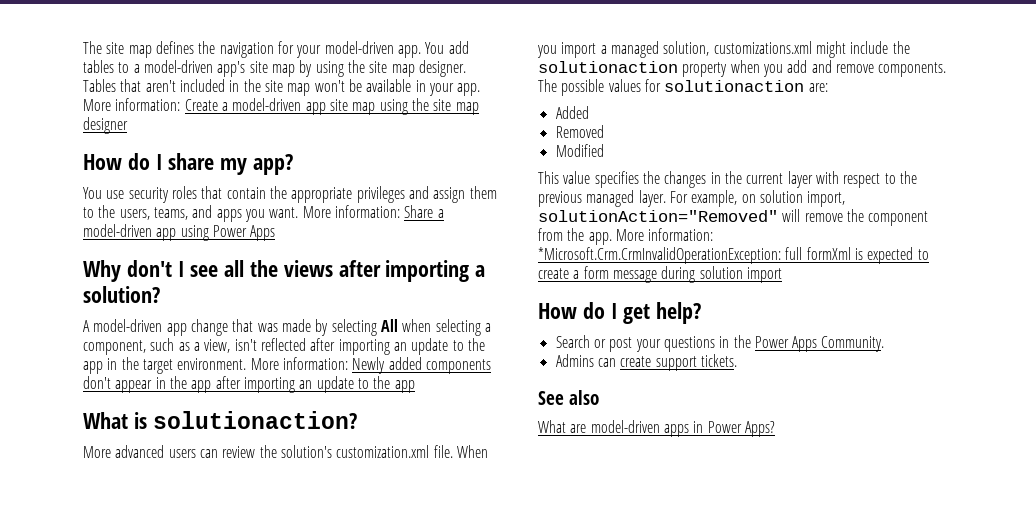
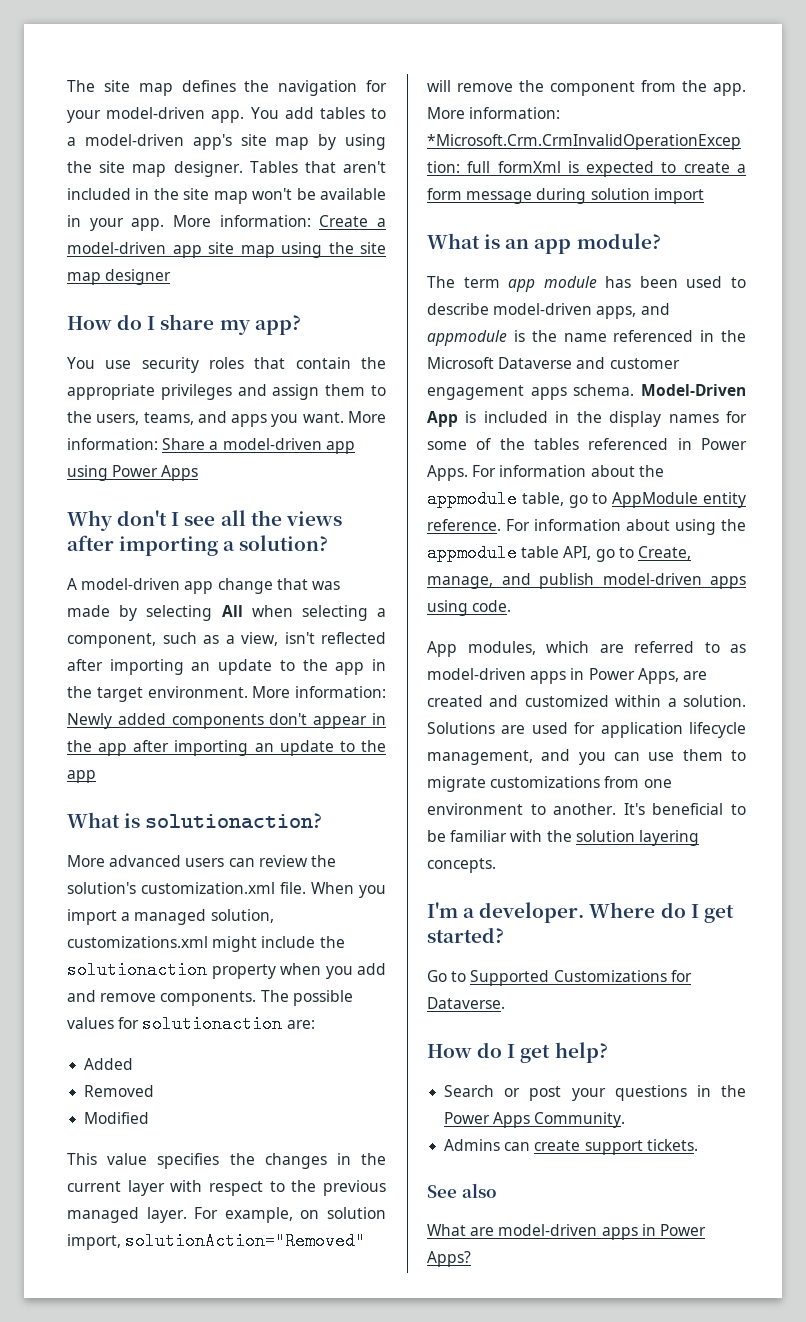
+ What is an app module?
+ The term app module has been used to describe model-driven apps, and appmodule is the name referenced in the Microsoft Dataverse and customer engagement apps schema. Model-Driven App is included in the display names for some of the tables referenced in Power Apps. For information about the appmodule table, go to AppModule entity reference. For information about using the appmodule table API, go to Create, manage, and publish model-driven apps using code.
+ App modules, which are referred to as model-driven apps in Power Apps, are created and customized within a solution. Solutions are used for application lifecycle management, and you can use them to migrate customizations from one environment to another. It's beneficial to be familiar with the solution layering concepts.
+ I'm a developer. Where do I get started?
+ Go to Supported Customizations for Dataverse.

